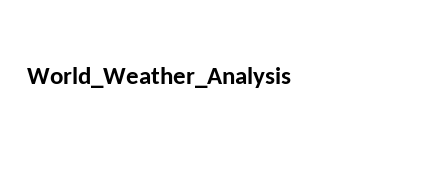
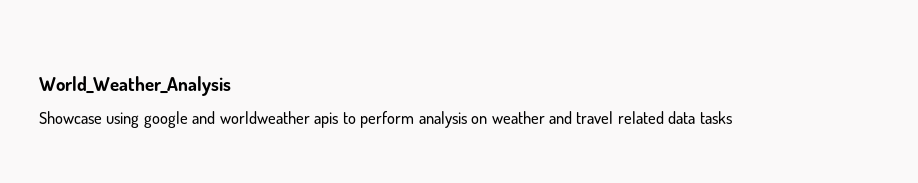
+ Showcase using google and worldweather apis to perform analysis on weather and travel related data tasks

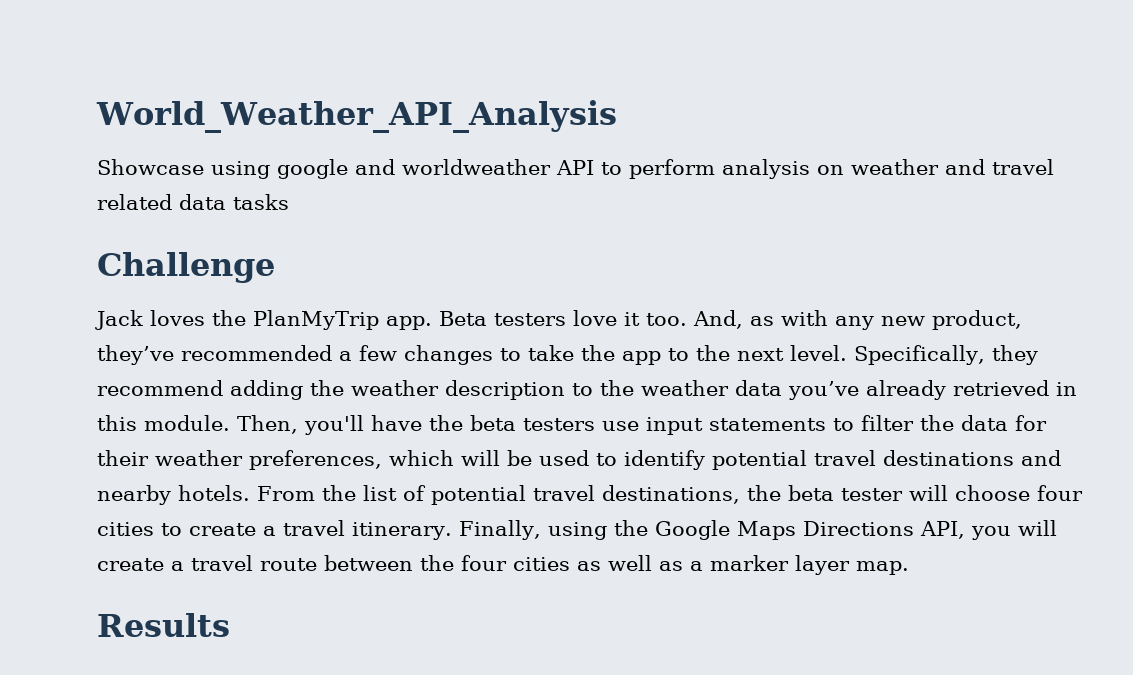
- World_Weather_Analysis
+ World_Weather_API_Analysis
- Showcase using google and worldweather apis to perform analysis on weather and travel related data tasks
+ Showcase using google and worldweather API to perform analysis on weather and travel related data tasks
+ Challenge
+ Jack loves the PlanMyTrip app. Beta testers love it too. And, as with any new product, they’ve recommended a few changes to take the app to the next level. Specifically, they recommend adding the weather description to the weather data you’ve already retrieved in this module. Then, you'll have the beta testers use input statements to filter the data for their weather preferences, which will be used to identify potential travel destinations and nearby hotels. From the list of potential travel destinations, the beta tester will choose four cities to create a travel itinerary. Finally, using the Google Maps Directions API, you will create a travel route between the four cities as well as a marker layer map.
+ Results

